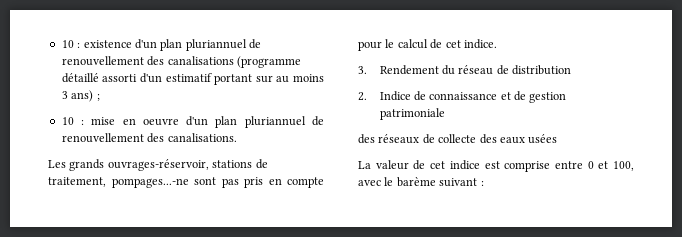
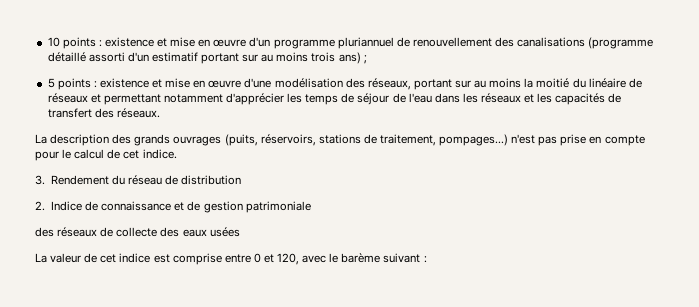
- 10 : existence d'un plan pluriannuel de renouvellement des canalisations (programme détaillé assorti d'un estimatif portant sur au moins 3 ans) ;
+ 10 points : existence et mise en œuvre d'un programme pluriannuel de renouvellement des canalisations (programme détaillé assorti d'un estimatif portant sur au moins trois ans) ;
- 10 : mise en oeuvre d'un plan pluriannuel de renouvellement des canalisations.
- Les grands ouvrages-réservoir, stations de traitement, pompages...-ne sont pas pris en compte pour le calcul de cet indice.
+ 5 points : existence et mise en œuvre d'une modélisation des réseaux, portant sur au moins la moitié du linéaire de réseaux et permettant notamment d'apprécier les temps de séjour de l'eau dans les réseaux et les capacités de transfert des réseaux.
+ La description des grands ouvrages (puits, réservoirs, stations de traitement, pompages...) n'est pas prise en compte pour le calcul de cet indice.
- La valeur de cet indice est comprise entre 0 et 100, avec le barème suivant :
+ La valeur de cet indice est comprise entre 0 et 120, avec le barème suivant :

